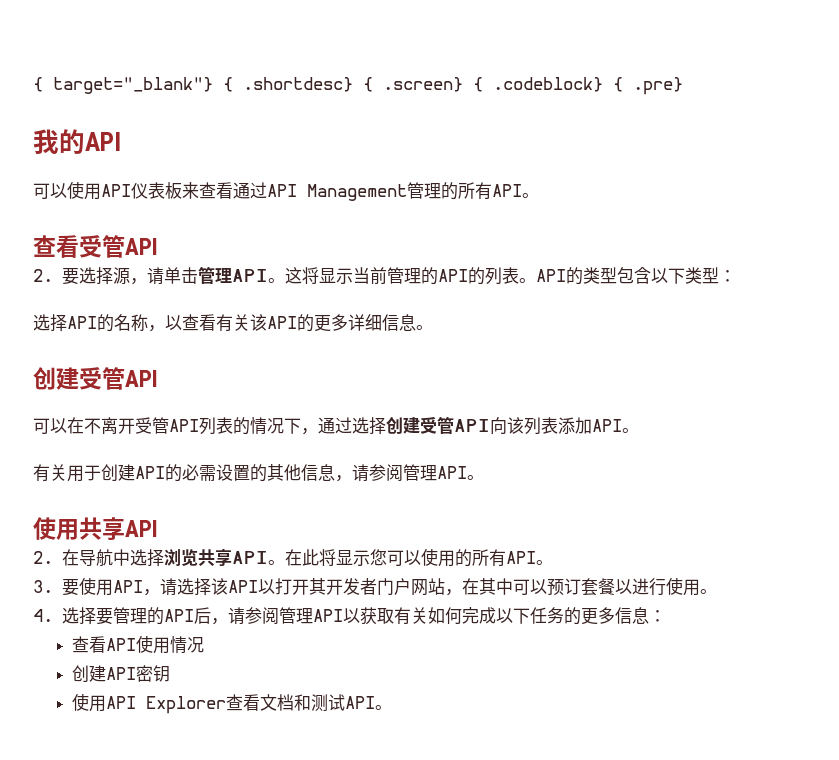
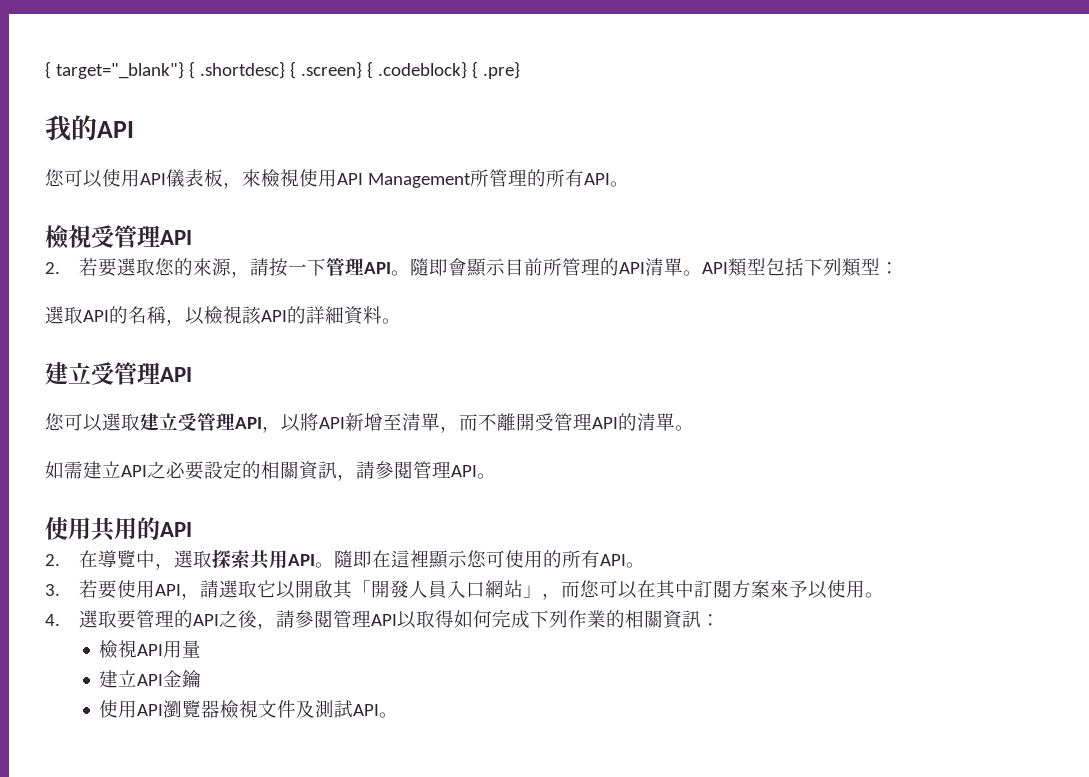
- 可以使用API仪表板来查看通过API Management管理的所有API。
+ 您可以使用API儀表板，來檢視使用API Management所管理的所有API。
- 查看受管API
- 2.要选择源，请单击管理API。这将显示当前管理的API的列表。API的类型包含以下类型：
+ 檢視受管理API
+ 2.若要選取您的來源，請按一下管理API。隨即會顯示目前所管理的API清單。API類型包括下列類型：
- 选择API的名称，以查看有关该API的更多详细信息。
- 创建受管API
- 可以在不离开受管API列表的情况下，通过选择创建受管API向该列表添加API。
- 有关用于创建API的必需设置的其他信息，请参阅管理API。
+ 選取API的名稱，以檢視該API的詳細資料。
+ 建立受管理API
+ 您可以選取建立受管理API，以將API新增至清單，而不離開受管理API的清單。
+ 如需建立API之必要設定的相關資訊，請參閱管理API。
- 使用共享API
+ 使用共用的API
- 2.在导航中选择浏览共享API。在此将显示您可以使用的所有API。
+ 2.在導覽中，選取探索共用API。隨即在這裡顯示您可使用的所有API。
- 3.要使用API，请选择该API以打开其开发者门户网站，在其中可以预订套餐以进行使用。
+ 3.若要使用API，請選取它以開啟其「開發人員入口網站」，而您可以在其中訂閱方案來予以使用。
- 4.选择要管理的API后，请参阅管理API以获取有关如何完成以下任务的更多信息：
- 查看API使用情况
- 创建API密钥
- 使用API Explorer查看文档和测试API。
+ 4.選取要管理的API之後，請參閱管理API以取得如何完成下列作業的相關資訊：
+ 檢視API用量
+ 建立API金鑰
+ 使用API瀏覽器檢視文件及測試API。

